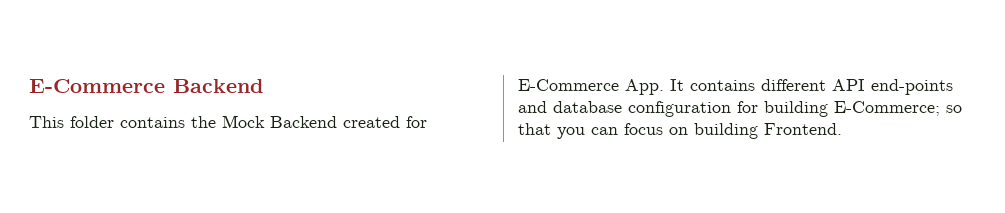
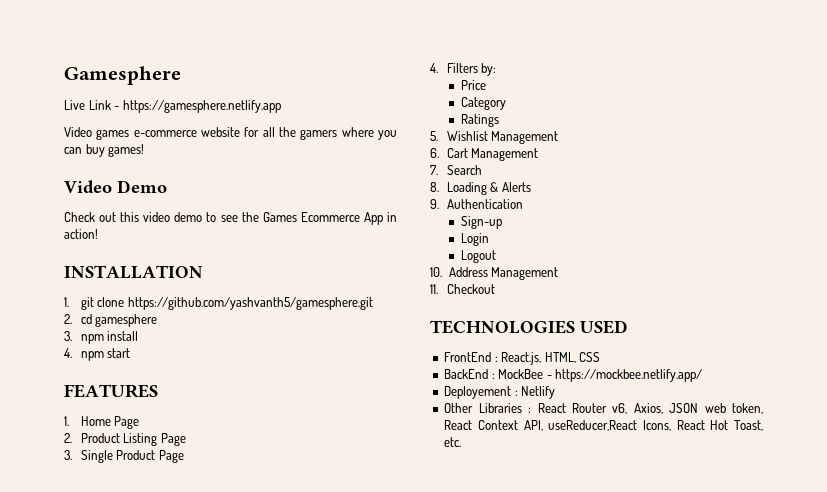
- E-Commerce Backend
- This folder contains the Mock Backend created for E-Commerce App. It contains different API end-points and database configuration for building E-Commerce; so that you can focus on building Frontend.
+ Gamesphere
+ Live Link - https://gamesphere.netlify.app
+ Video games e-commerce website for all the gamers where you can buy games!
+ Video Demo
+ Check out this video demo to see the Games Ecommerce App in action!
+ INSTALLATION
+ 1. git clone https://github.com/yashvanth5/gamesphere.git
+ 2. cd gamesphere
+ 3. npm install
+ 4. npm start
+ FEATURES
+ 1. Home Page
+ 2. Product Listing Page
+ 3. Single Product Page
+ 4. Filters by:
+ Price
+ Category
+ Ratings
+ 5. Wishlist Management
+ 6. Cart Management
+ 7. Search
+ 8. Loading & Alerts
+ 9. Authentication
+ Sign-up
+ Login
+ Logout
+ 10. Address Management
+ 11. Checkout
+ TECHNOLOGIES USED
+ FrontEnd : React.js, HTML, CSS
+ BackEnd : MockBee - https://mockbee.netlify.app/
+ Deployement : Netlify
+ Other Libraries : React Router v6, Axios, JSON web token, React Context API, useReducer,React Icons, React Hot Toast, etc.

